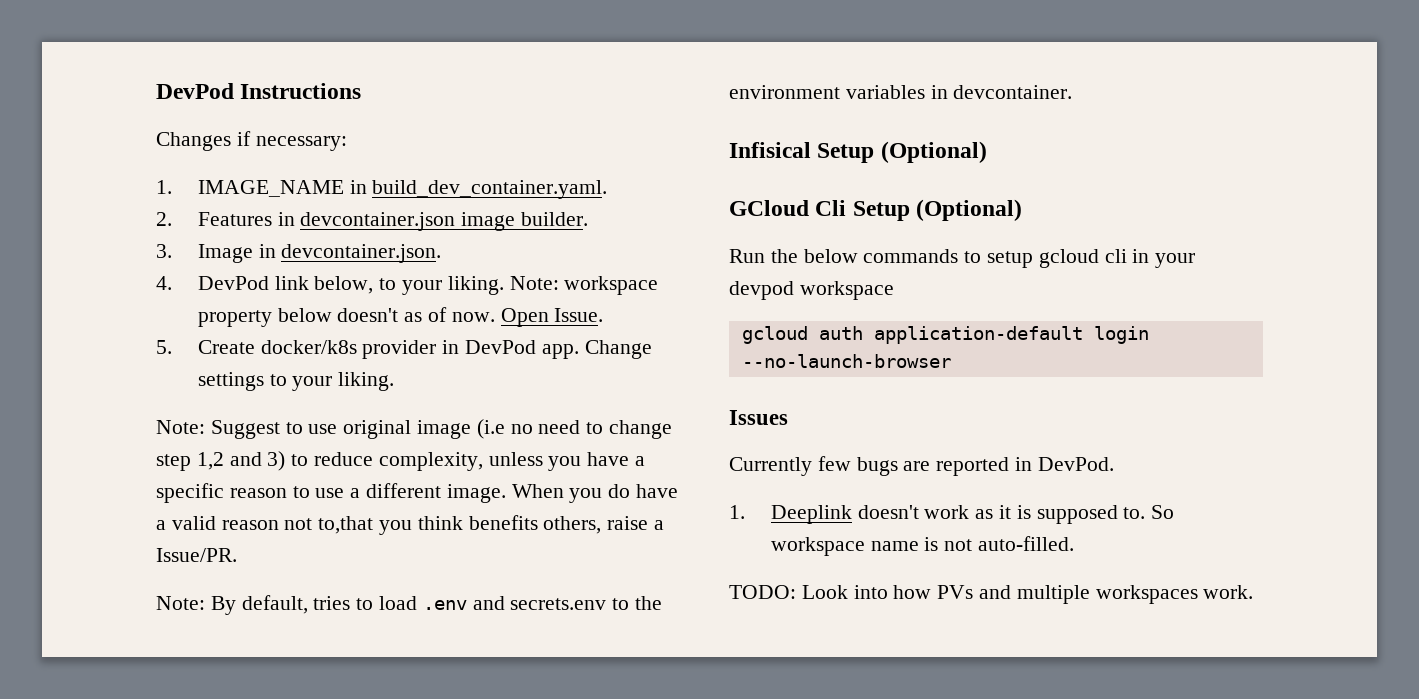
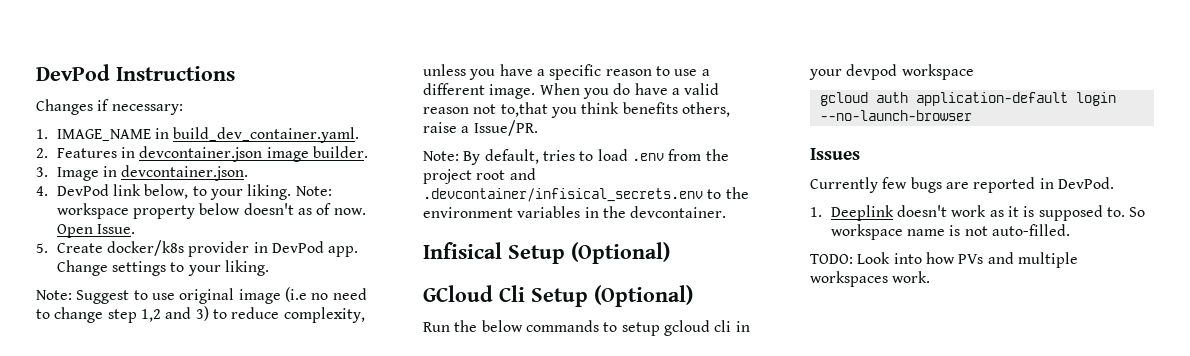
- Note: By default, tries to load .env and secrets.env to the environment variables in devcontainer.
+ Note: By default, tries to load .env from the project root and .devcontainer/infisical_secrets.env to the environment variables in the devcontainer.

